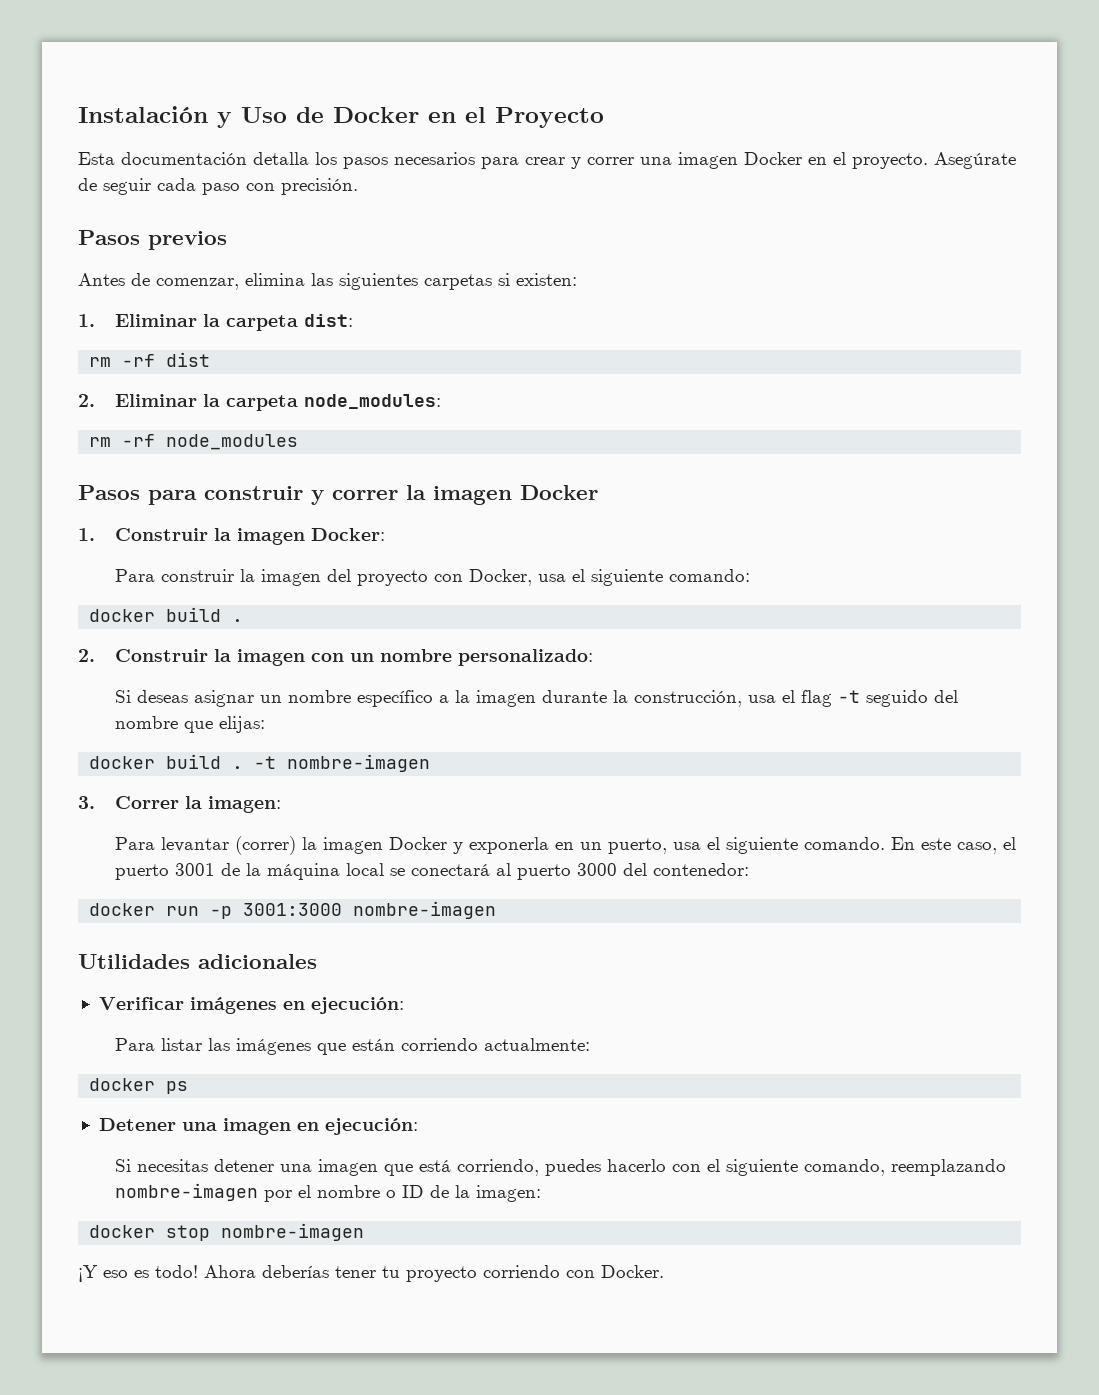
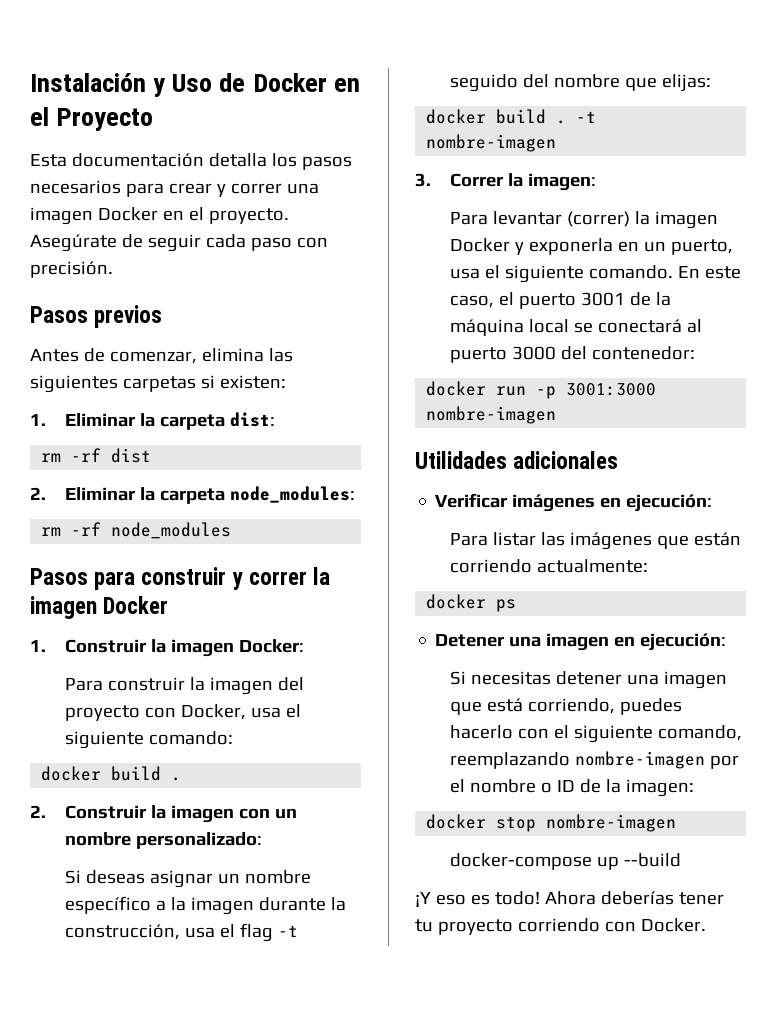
+ docker-compose up --build

